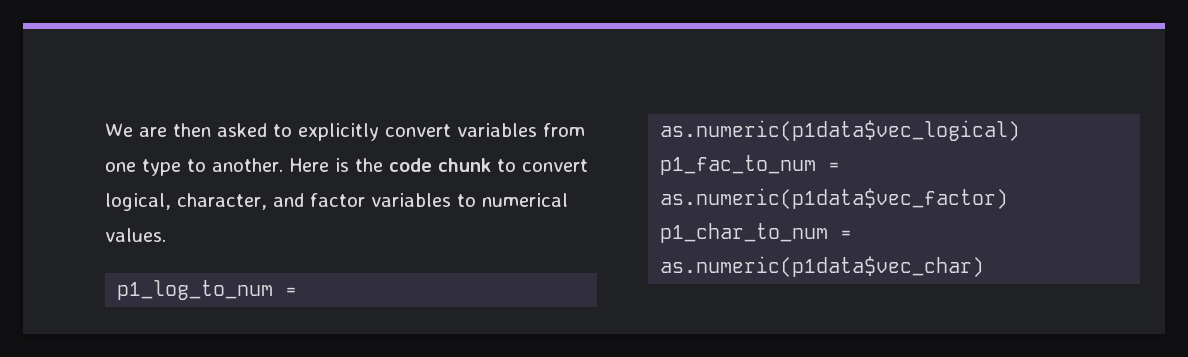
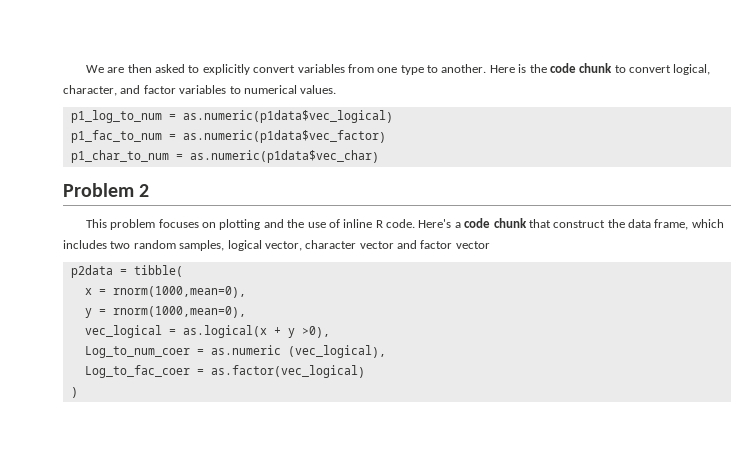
+ Problem 2
+ This problem focuses on plotting and the use of inline R code. Here's a code chunk that construct the data frame, which includes two random samples, logical vector, character vector and factor vector
+ p2data = tibble(
+ x = rnorm(1000,mean=0),
+ y = rnorm(1000,mean=0),
+ vec_logical = as.logical(x + y >0),
+ Log_to_num_coer = as.numeric (vec_logical),
+ Log_to_fac_coer = as.factor(vec_logical)
+ )

